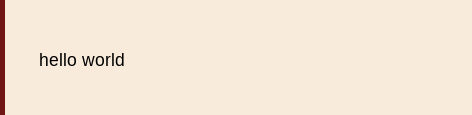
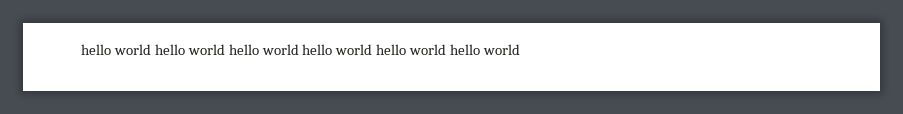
- hello world
+ hello world hello world hello world hello world hello world hello world

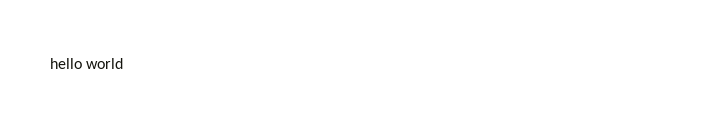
- hello world hello world hello world hello world hello world hello world
+ hello world

